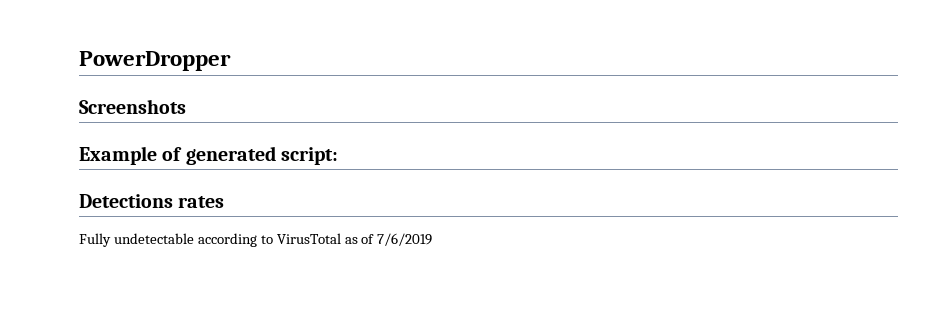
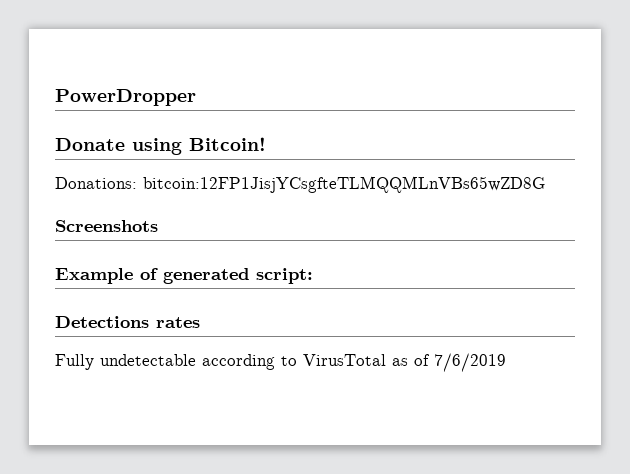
+ Donate using Bitcoin!
+ Donations: bitcoin:12FP1JisjYCsgfteTLMQQMLnVBs65wZD8G

